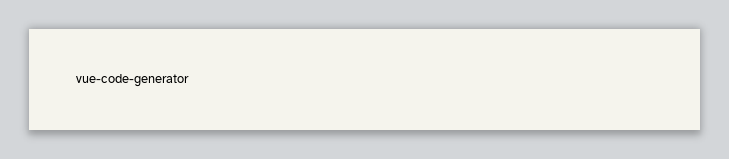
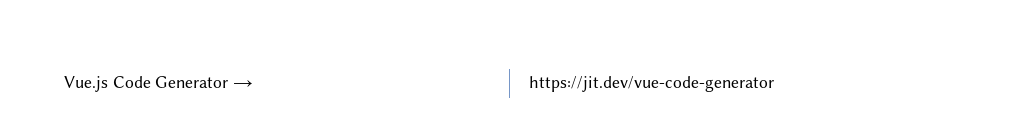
- vue-code-generator
+ Vue.js Code Generator → https://jit.dev/vue-code-generator

